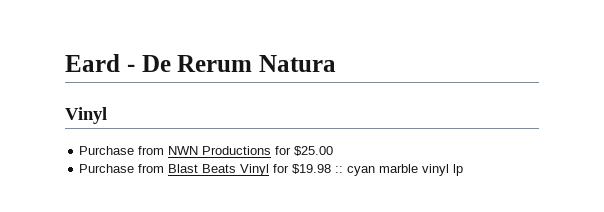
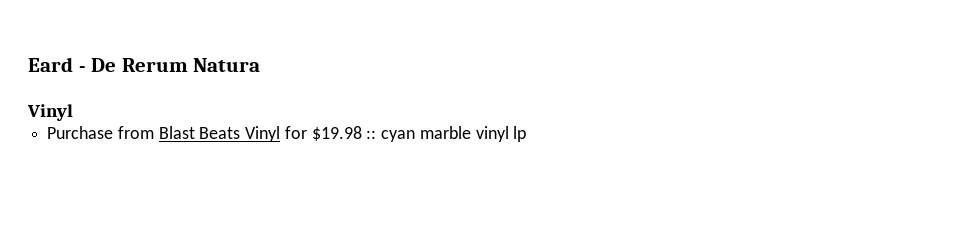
- Purchase from NWN Productions for $25.00

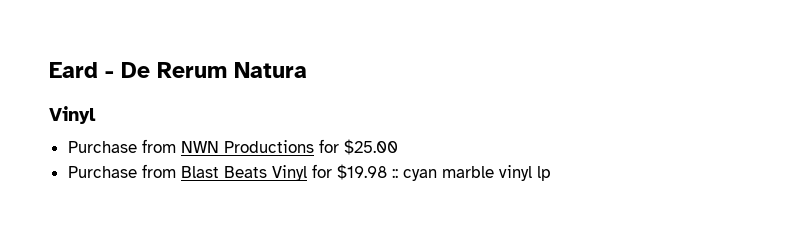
+ Purchase from NWN Productions for $25.00

